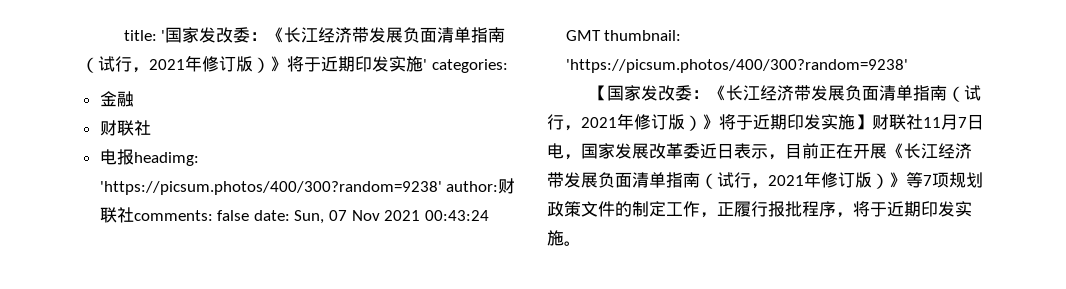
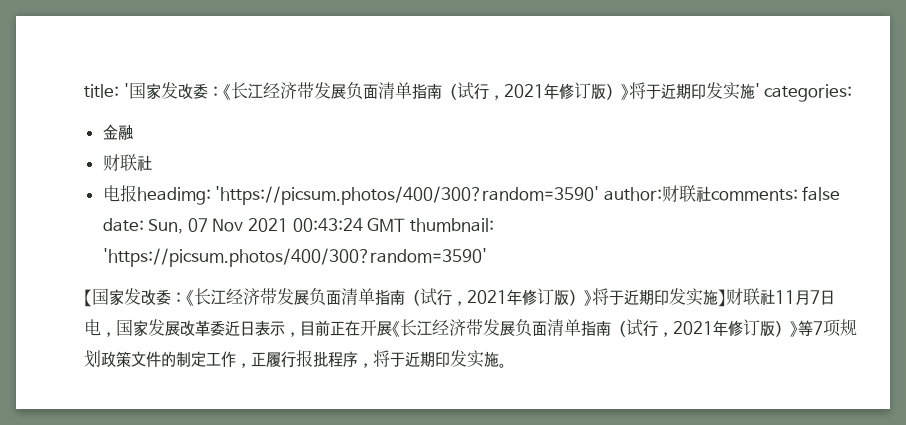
- 电报headimg: 'https://picsum.photos/400/300?random=9238' author:财联社comments: false date: Sun, 07 Nov 2021 00:43:24 GMT thumbnail: 'https://picsum.photos/400/300?random=9238'
+ 电报headimg: 'https://picsum.photos/400/300?random=3590' author:财联社comments: false date: Sun, 07 Nov 2021 00:43:24 GMT thumbnail: 'https://picsum.photos/400/300?random=3590'

